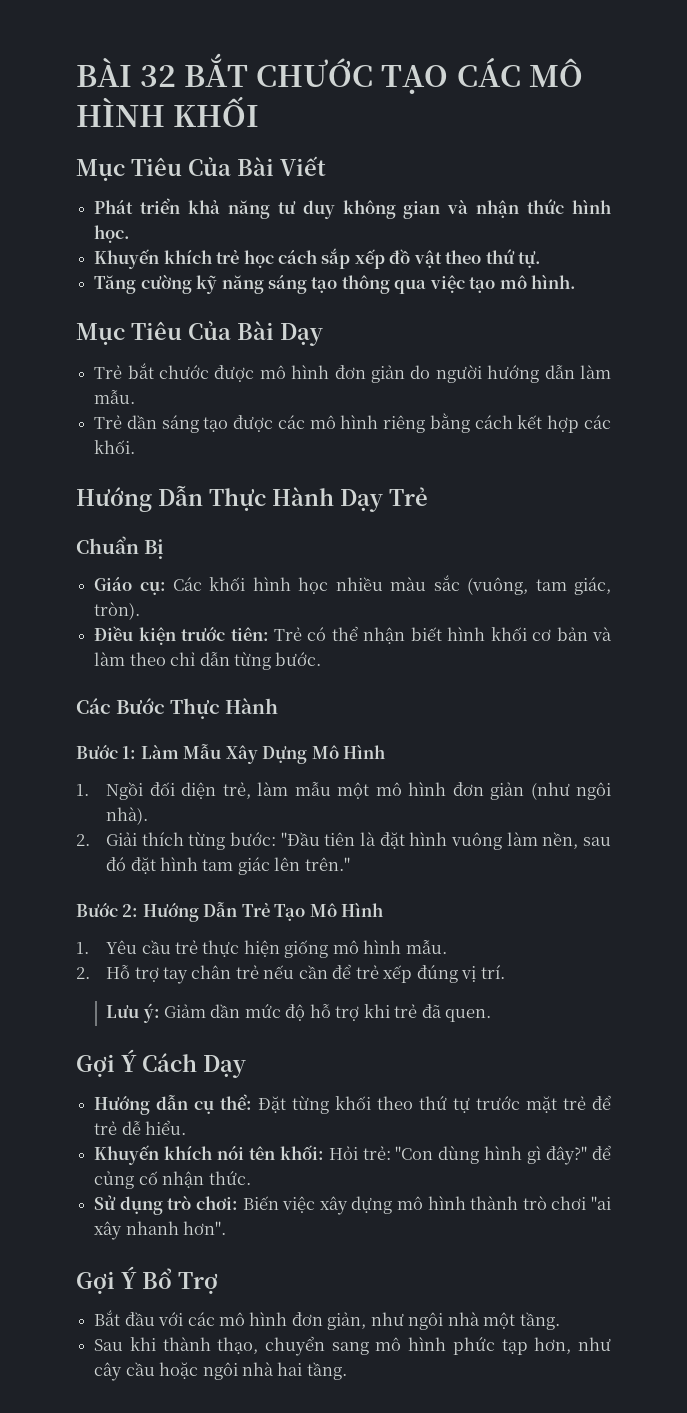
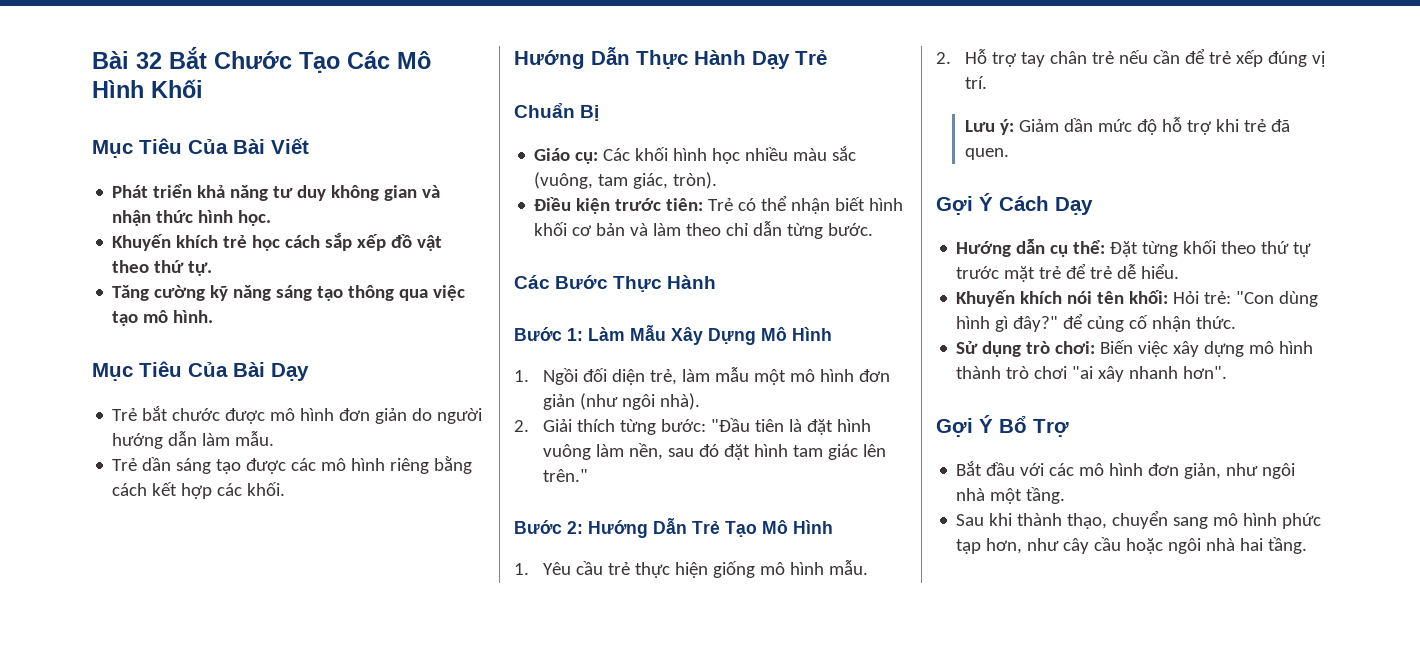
- BÀI 32 BẮT CHƯỚC TẠO CÁC MÔ HÌNH KHỐI
+ Bài 32 Bắt Chước Tạo Các Mô Hình Khối

